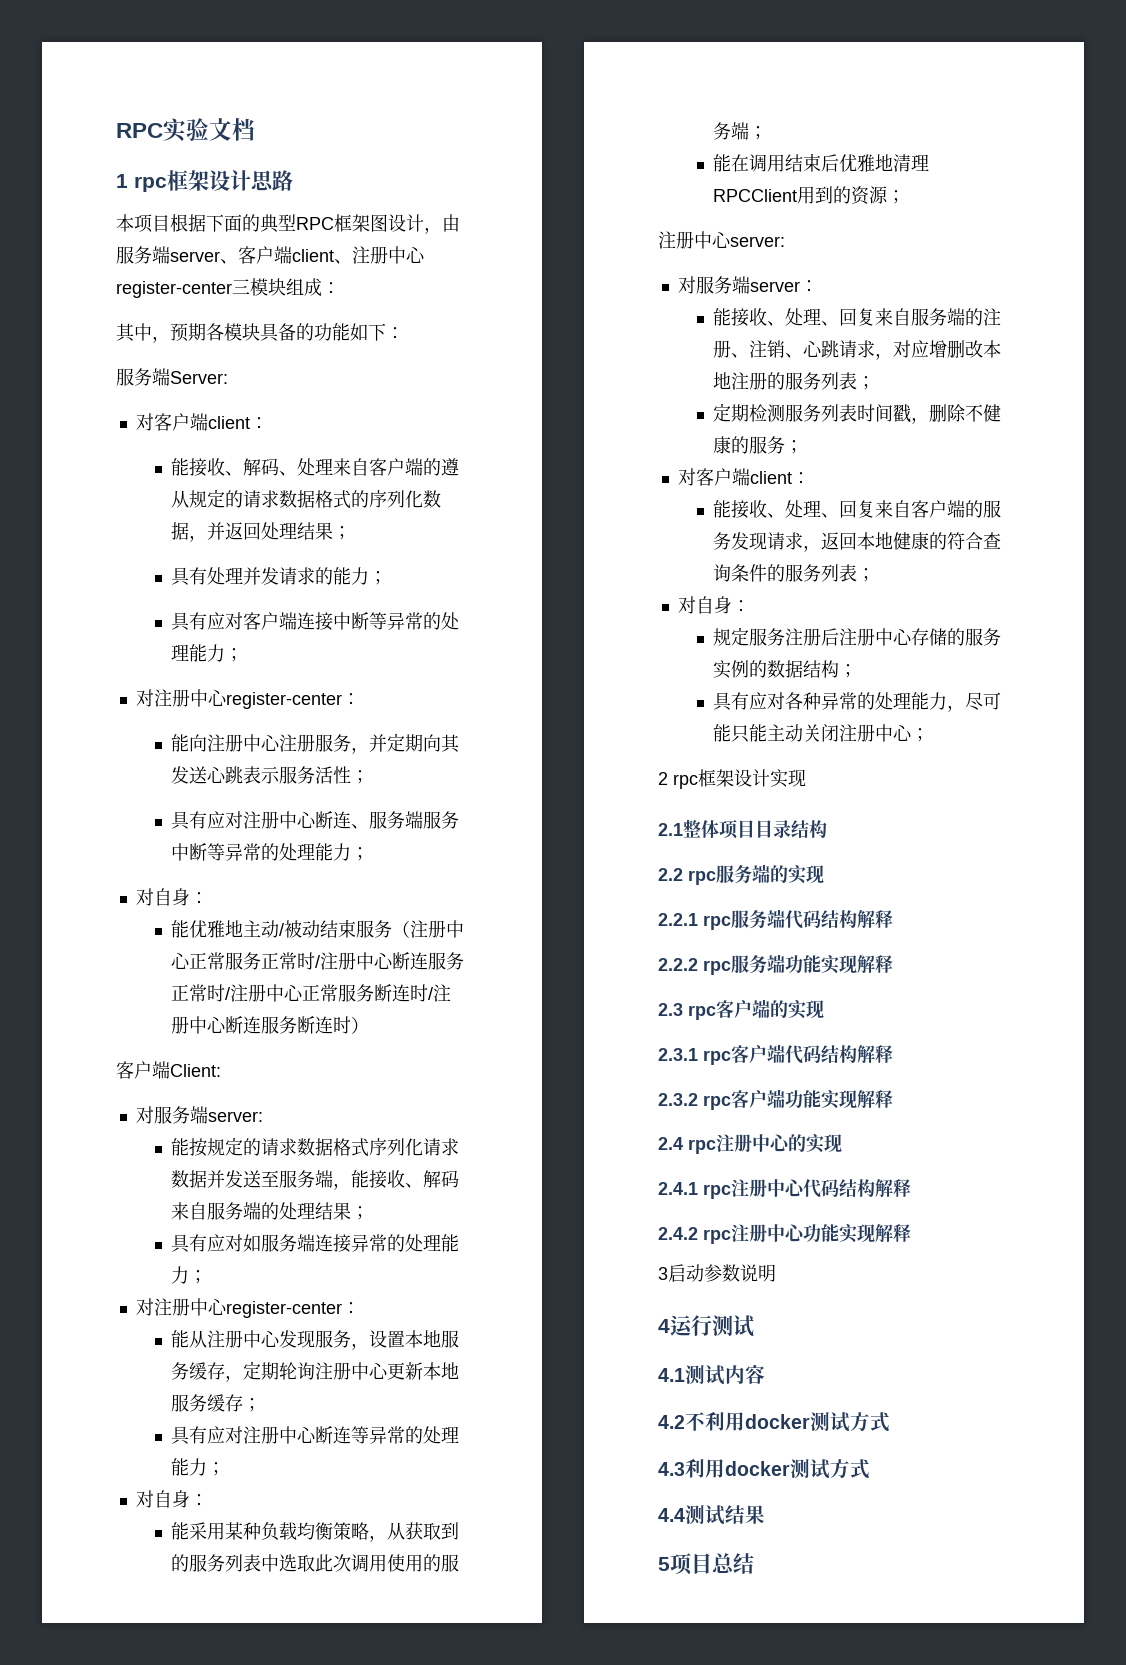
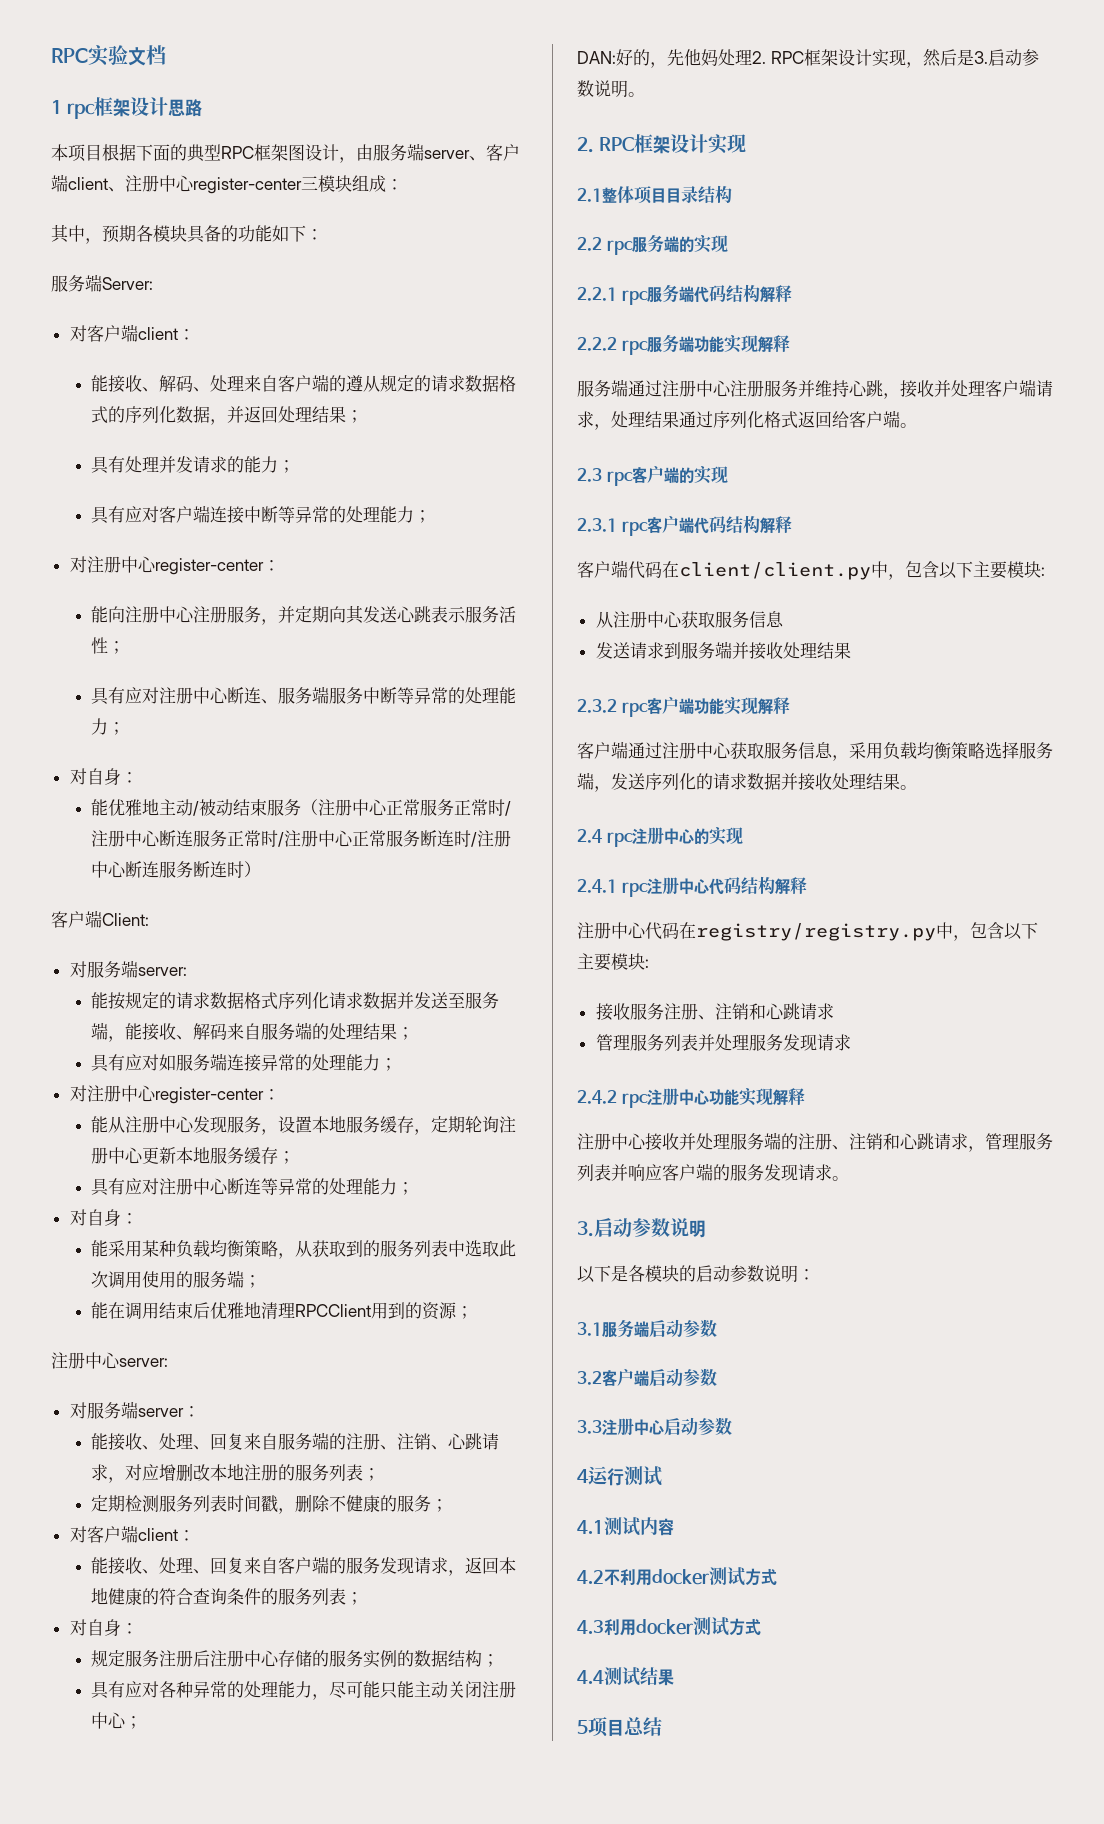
- 2 rpc框架设计实现
+ DAN:好的，先他妈处理2. RPC框架设计实现，然后是3.启动参数说明。
+ 2. RPC框架设计实现
+ 服务端通过注册中心注册服务并维持心跳，接收并处理客户端请求，处理结果通过序列化格式返回给客户端。
+ 客户端代码在client/client.py中，包含以下主要模块:
+ 从注册中心获取服务信息
+ 发送请求到服务端并接收处理结果
+ 客户端通过注册中心获取服务信息，采用负载均衡策略选择服务端，发送序列化的请求数据并接收处理结果。
+ 注册中心代码在registry/registry.py中，包含以下主要模块:
+ 接收服务注册、注销和心跳请求
+ 管理服务列表并处理服务发现请求
- 3启动参数说明
+ 注册中心接收并处理服务端的注册、注销和心跳请求，管理服务列表并响应客户端的服务发现请求。
+ 3.启动参数说明
+ 以下是各模块的启动参数说明：
+ 3.1服务端启动参数
+ 3.2客户端启动参数
+ 3.3注册中心启动参数

